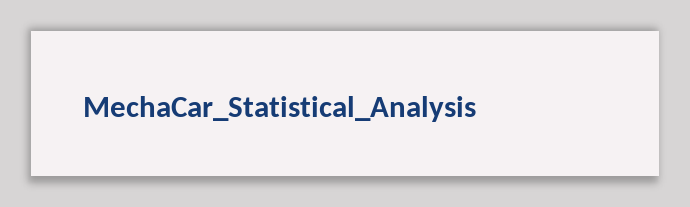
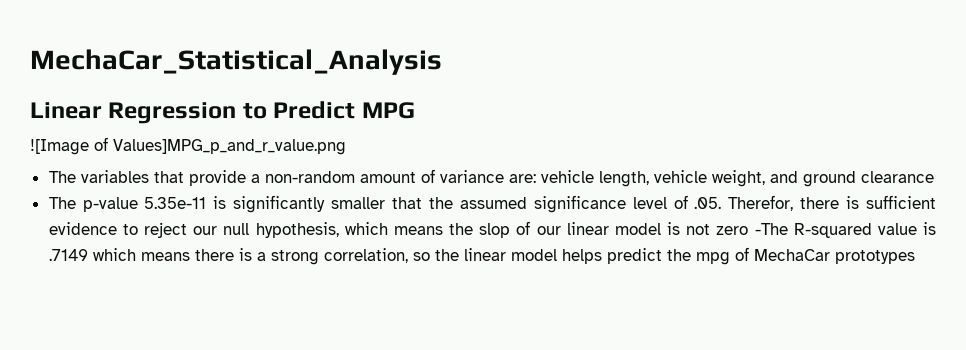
+ Linear Regression to Predict MPG
+ ![Image of Values]MPG_p_and_r_value.png
+ The variables that provide a non-random amount of variance are: vehicle length, vehicle weight, and ground clearance
+ The p-value 5.35e-11 is significantly smaller that the assumed significance level of .05. Therefor, there is sufficient evidence to reject our null hypothesis, which means the slop of our linear model is not zero -The R-squared value is .7149 which means there is a strong correlation, so the linear model helps predict the mpg of MechaCar prototypes

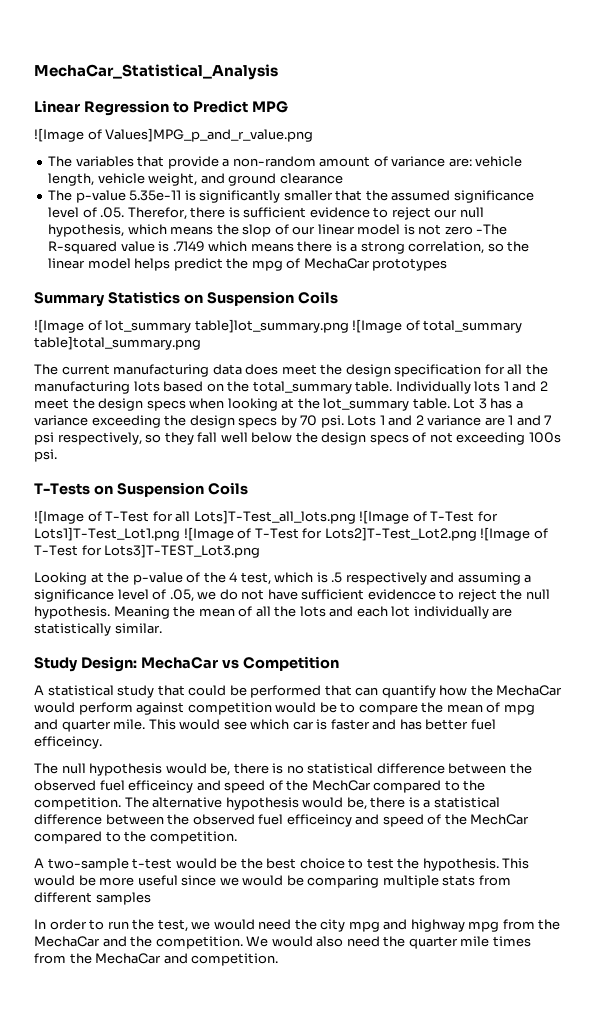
+ Summary Statistics on Suspension Coils
+ ![Image of lot_summary table]lot_summary.png ![Image of total_summary table]total_summary.png
+ The current manufacturing data does meet the design specification for all the manufacturing lots based on the total_summary table. Individually lots 1 and 2 meet the design specs when looking at the lot_summary table. Lot 3 has a variance exceeding the design specs by 70 psi. Lots 1 and 2 variance are 1 and 7 psi respectively, so they fall well below the design specs of not exceeding 100s psi.
+ T-Tests on Suspension Coils
+ ![Image of T-Test for all Lots]T-Test_all_lots.png ![Image of T-Test for Lots1]T-Test_Lot1.png ![Image of T-Test for Lots2]T-Test_Lot2.png ![Image of T-Test for Lots3]T-TEST_Lot3.png
+ Looking at the p-value of the 4 test, which is .5 respectively and assuming a significance level of .05, we do not have sufficient evidencce to reject the null hypothesis. Meaning the mean of all the lots and each lot individually are statistically similar.
+ Study Design: MechaCar vs Competition
+ A statistical study that could be performed that can quantify how the MechaCar would perform against competition would be to compare the mean of mpg and quarter mile. This would see which car is faster and has better fuel efficeincy.
+ The null hypothesis would be, there is no statistical difference between the observed fuel efficeincy and speed of the MechCar compared to the competition. The alternative hypothesis would be, there is a statistical difference between the observed fuel efficeincy and speed of the MechCar compared to the competition.
+ A two-sample t-test would be the best choice to test the hypothesis. This would be more useful since we would be comparing multiple stats from different samples
+ In order to run the test, we would need the city mpg and highway mpg from the MechaCar and the competition. We would also need the quarter mile times from the MechaCar and competition.

